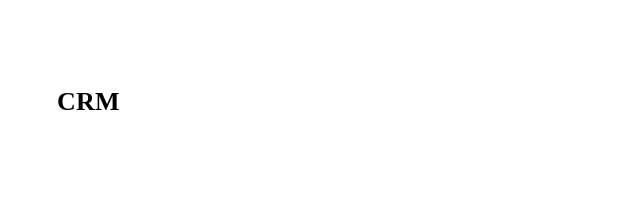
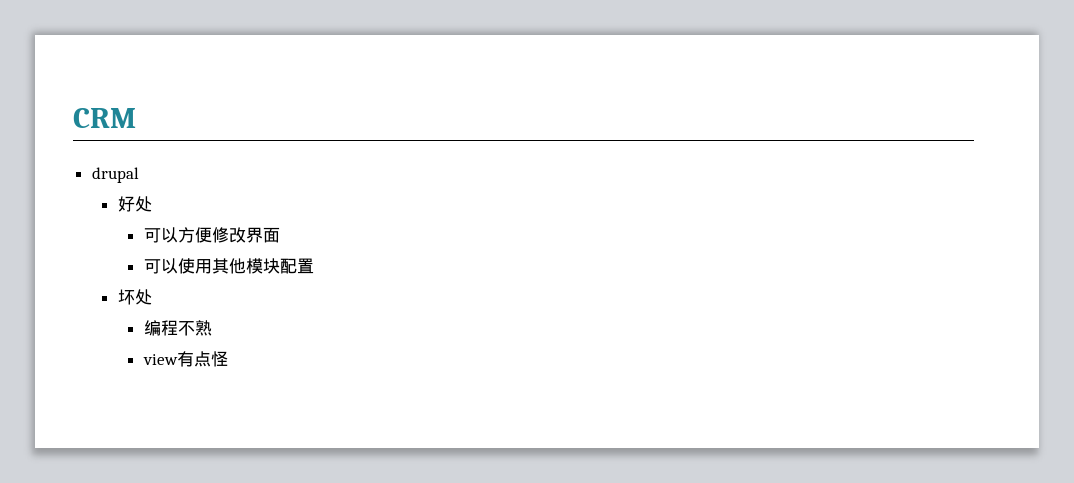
+ drupal
+ 好处
+ 可以方便修改界面
+ 可以使用其他模块配置
+ 坏处
+ 编程不熟
+ view有点怪

